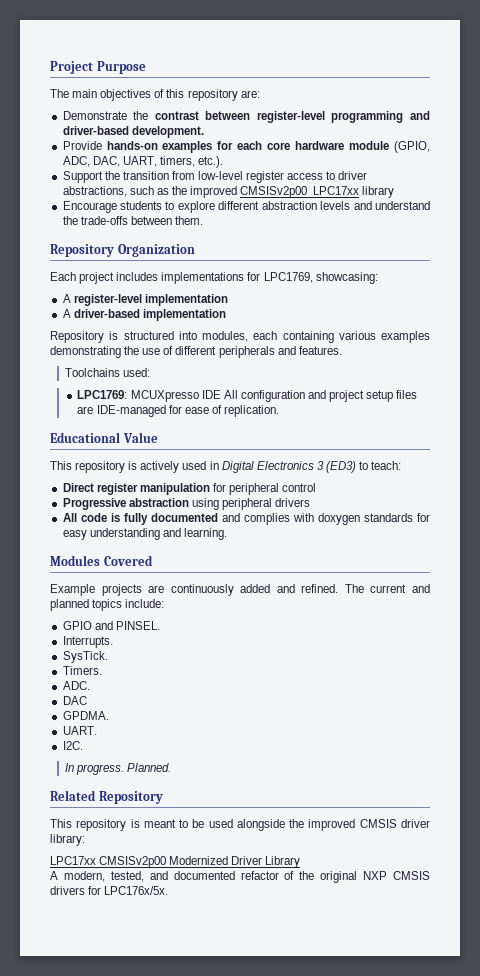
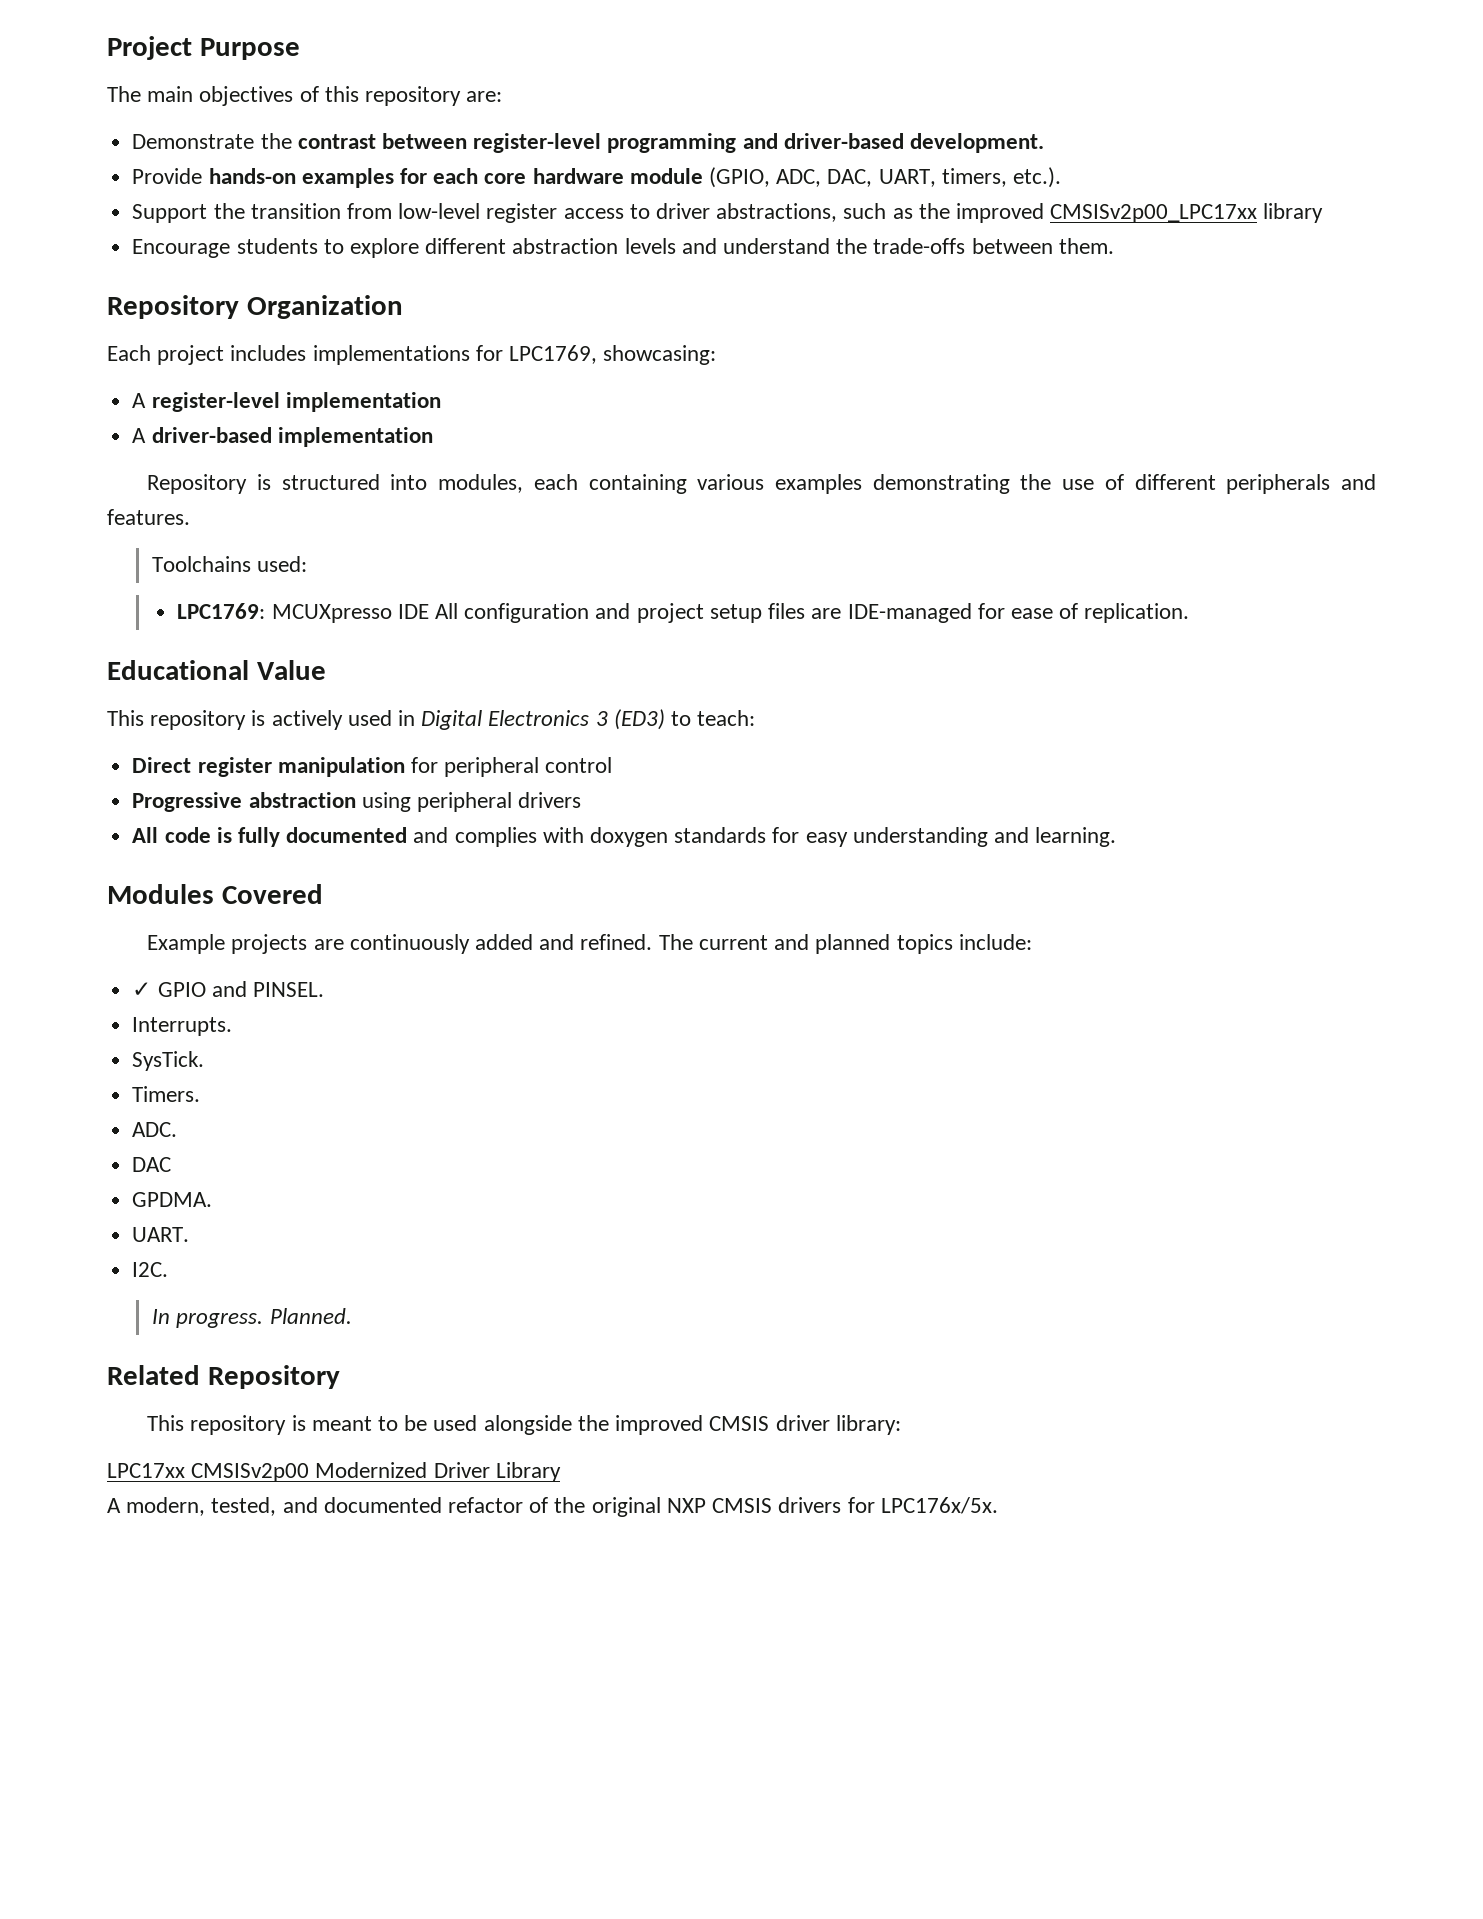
- GPIO and PINSEL.
+ ✓ GPIO and PINSEL.

